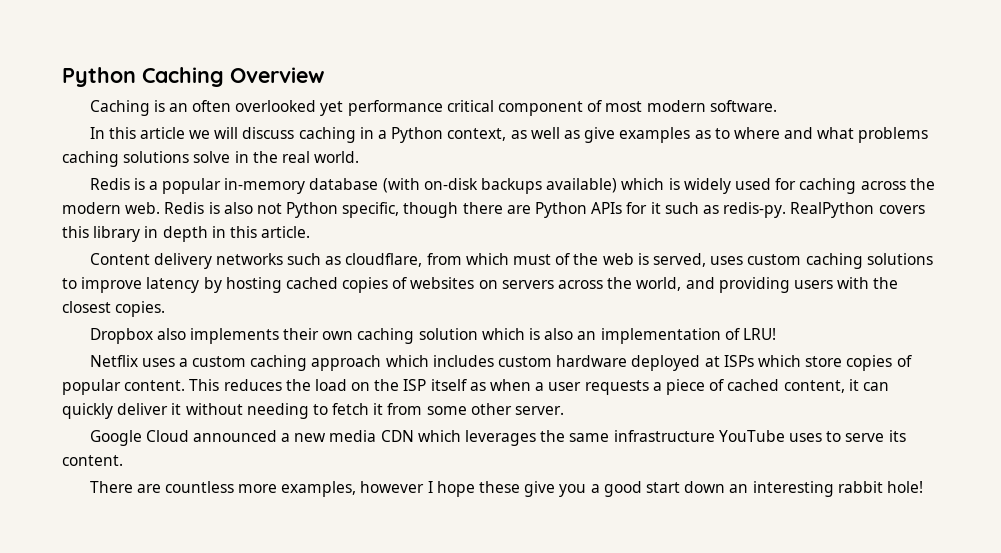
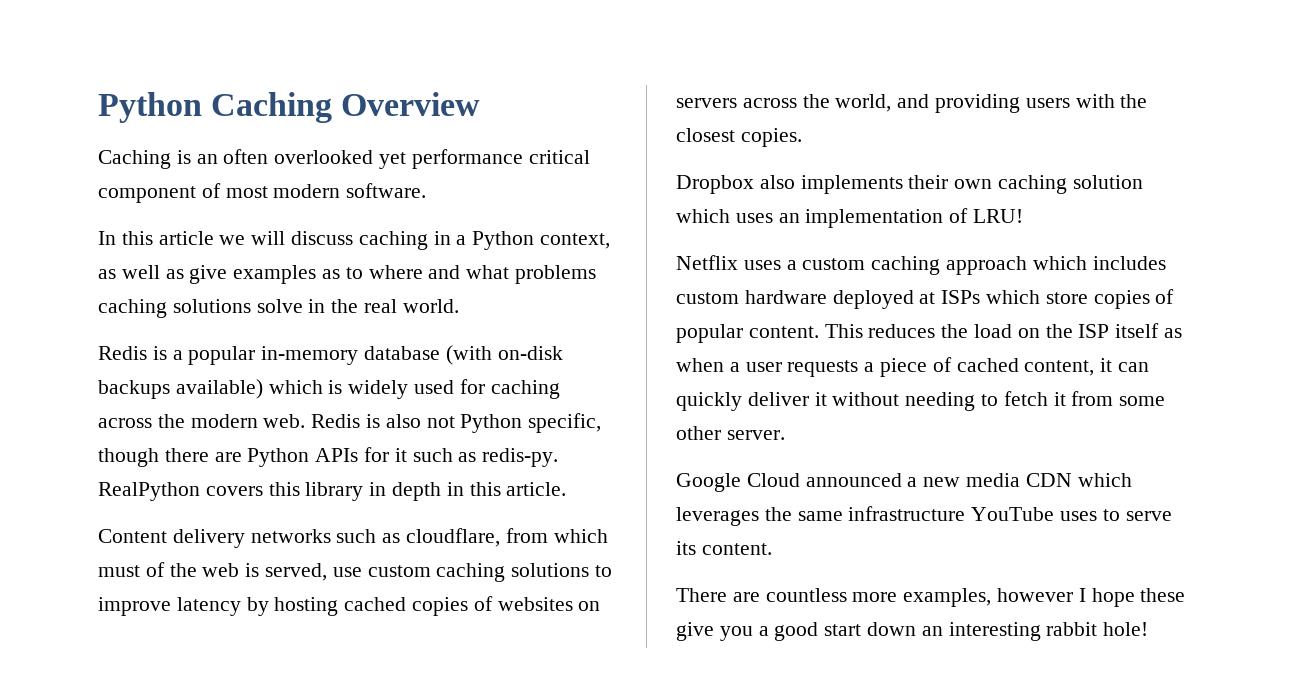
- Content delivery networks such as cloudflare, from which must of the web is served, uses custom caching solutions to improve latency by hosting cached copies of websites on servers across the world, and providing users with the closest copies.
+ Content delivery networks such as cloudflare, from which must of the web is served, use custom caching solutions to improve latency by hosting cached copies of websites on servers across the world, and providing users with the closest copies.
- Dropbox also implements their own caching solution which is also an implementation of LRU!
+ Dropbox also implements their own caching solution which uses an implementation of LRU!

